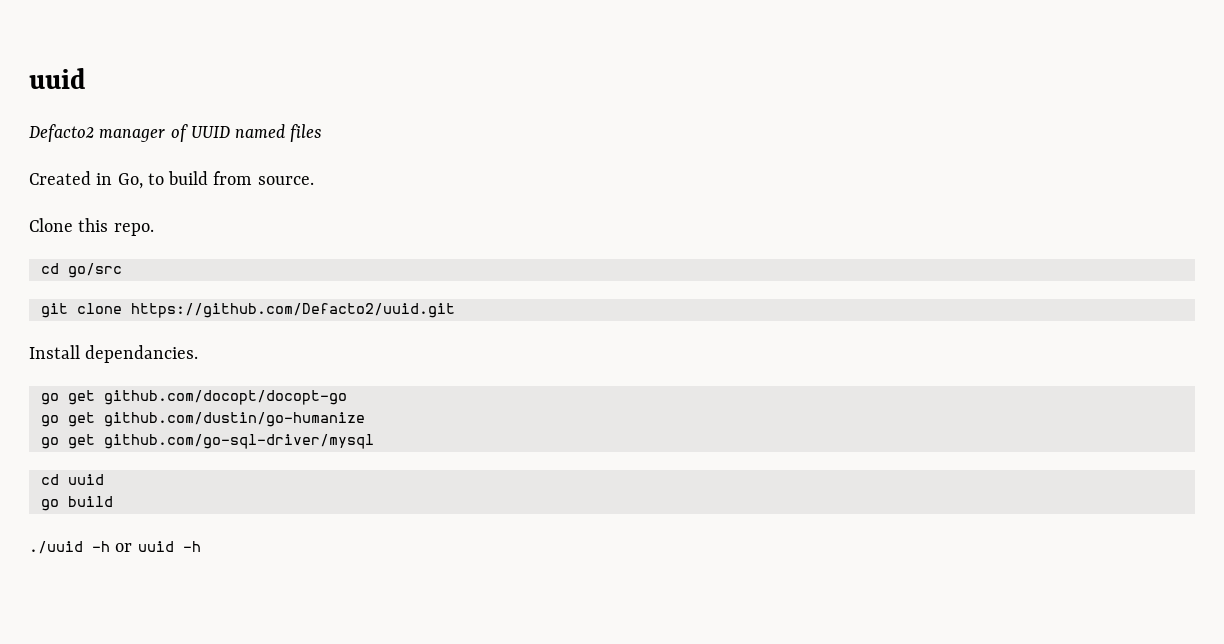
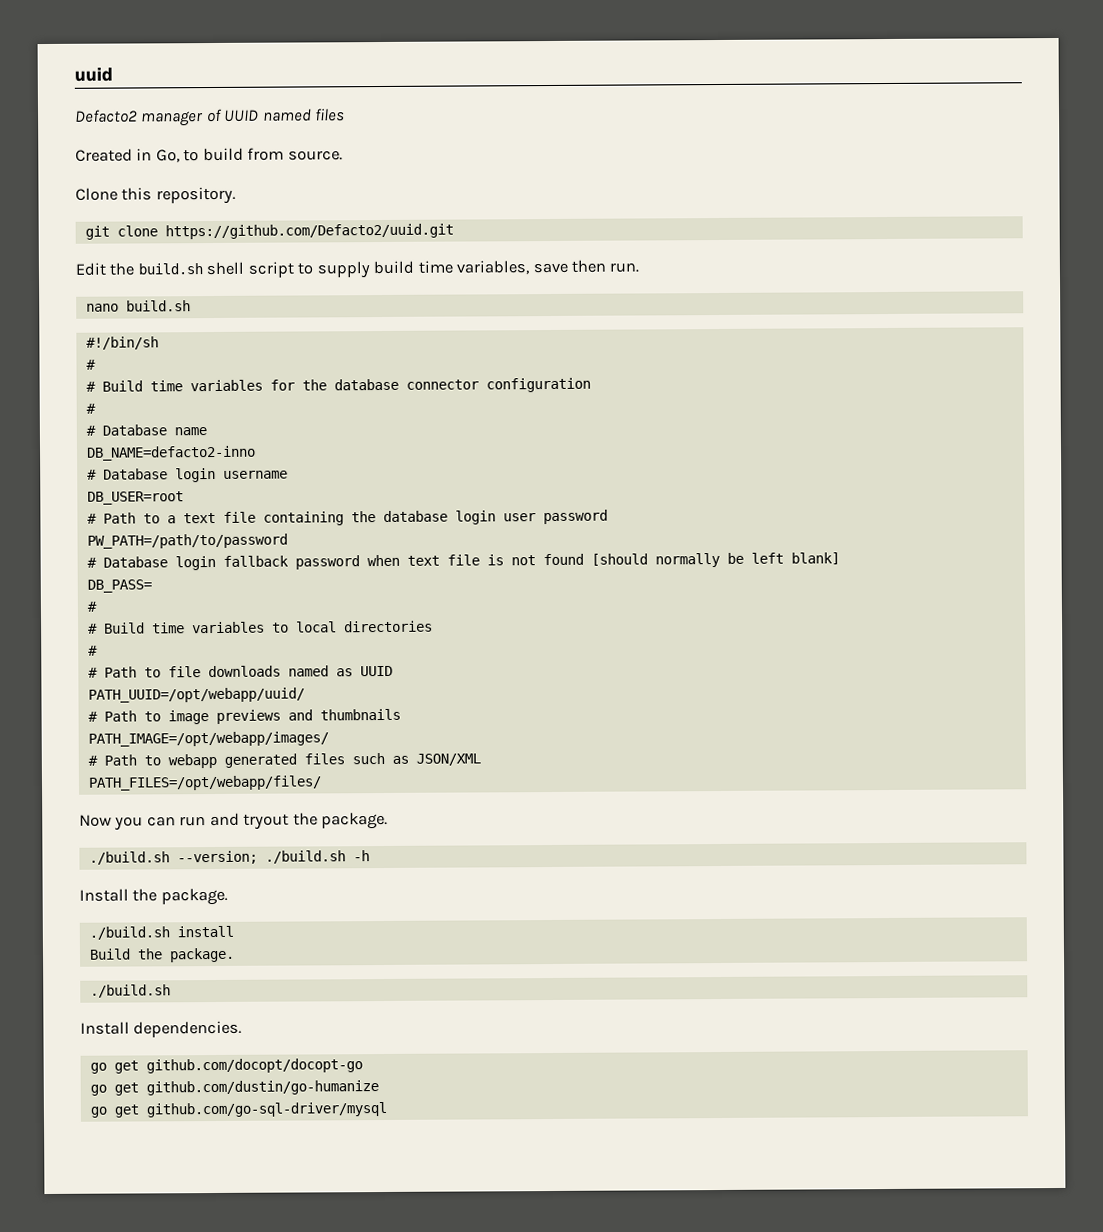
- Clone this repo.
- cd go/src
+ Clone this repository.
- Install dependancies.
+ Edit the build.sh shell script to supply build time variables, save then run.
+ nano build.sh
+ #!/bin/sh
+ #
+ # Build time variables for the database connector configuration
+ #
+ # Database name
+ DB_NAME=defacto2-inno
+ # Database login username
+ DB_USER=root
+ # Path to a text file containing the database login user password
+ PW_PATH=/path/to/password
+ # Database login fallback password when text file is not found [should normally be left blank]
+ DB_PASS=
+ #
+ # Build time variables to local directories
+ #
+ # Path to file downloads named as UUID
+ PATH_UUID=/opt/webapp/uuid/
+ # Path to image previews and thumbnails
+ PATH_IMAGE=/opt/webapp/images/
+ # Path to webapp generated files such as JSON/XML
+ PATH_FILES=/opt/webapp/files/
+ Now you can run and tryout the package.
+ ./build.sh --version; ./build.sh -h
+ Install the package.
+ ./build.sh install
+ Build the package.
+ ./build.sh
+ Install dependencies.
- cd uuid
- go build
- ./uuid -h or uuid -h

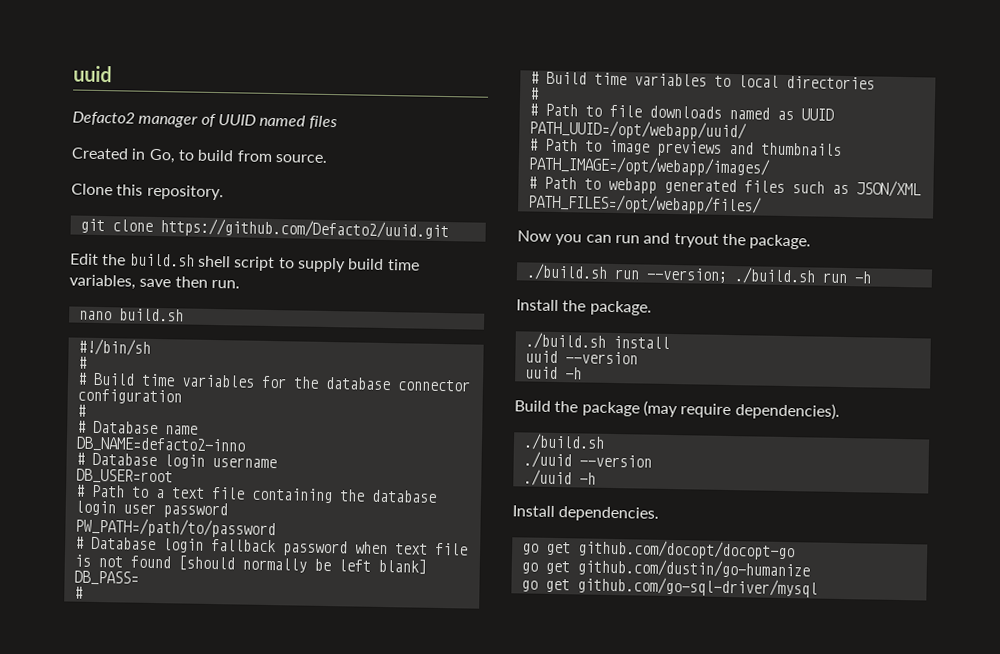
- ./build.sh --version; ./build.sh -h
+ ./build.sh run --version; ./build.sh run -h
- Build the package.
+ uuid --version
+ uuid -h
+ Build the package (may require dependencies).
  ./build.sh
+ ./uuid --version
+ ./uuid -h

